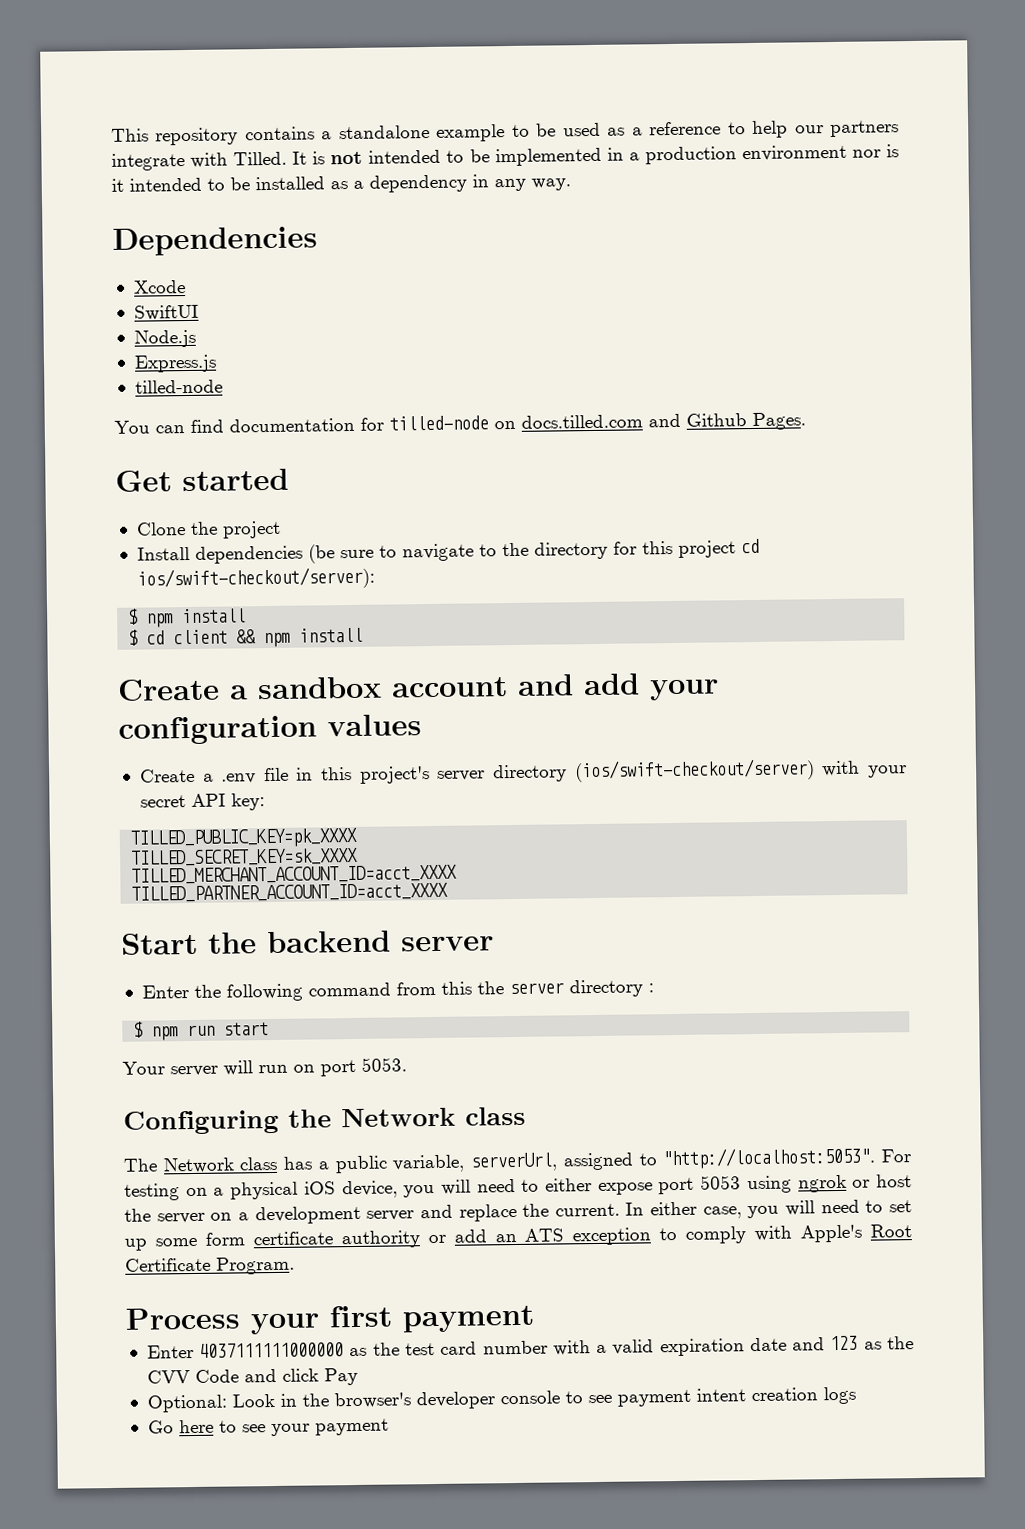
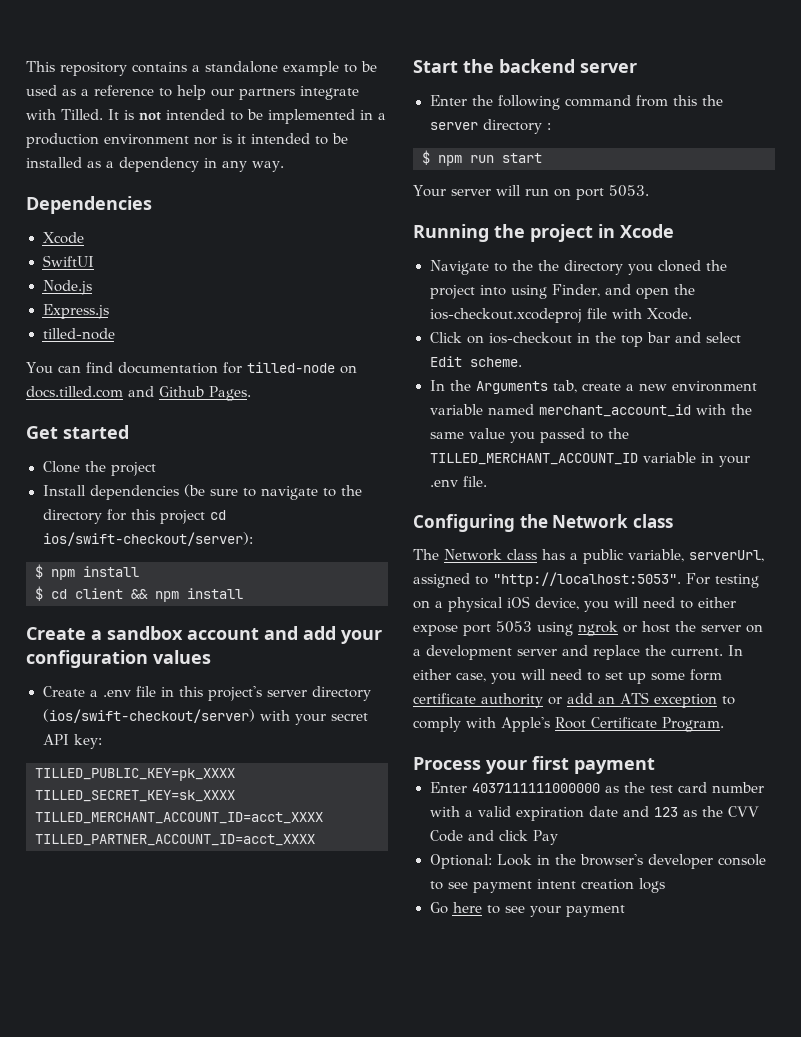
+ Running the project in Xcode
+ Navigate to the the directory you cloned the project into using Finder, and open the ios-checkout.xcodeproj file with Xcode.
+ Click on ios-checkout in the top bar and select Edit scheme.
+ In the Arguments tab, create a new environment variable named merchant_account_id with the same value you passed to the TILLED_MERCHANT_ACCOUNT_ID variable in your .env file.

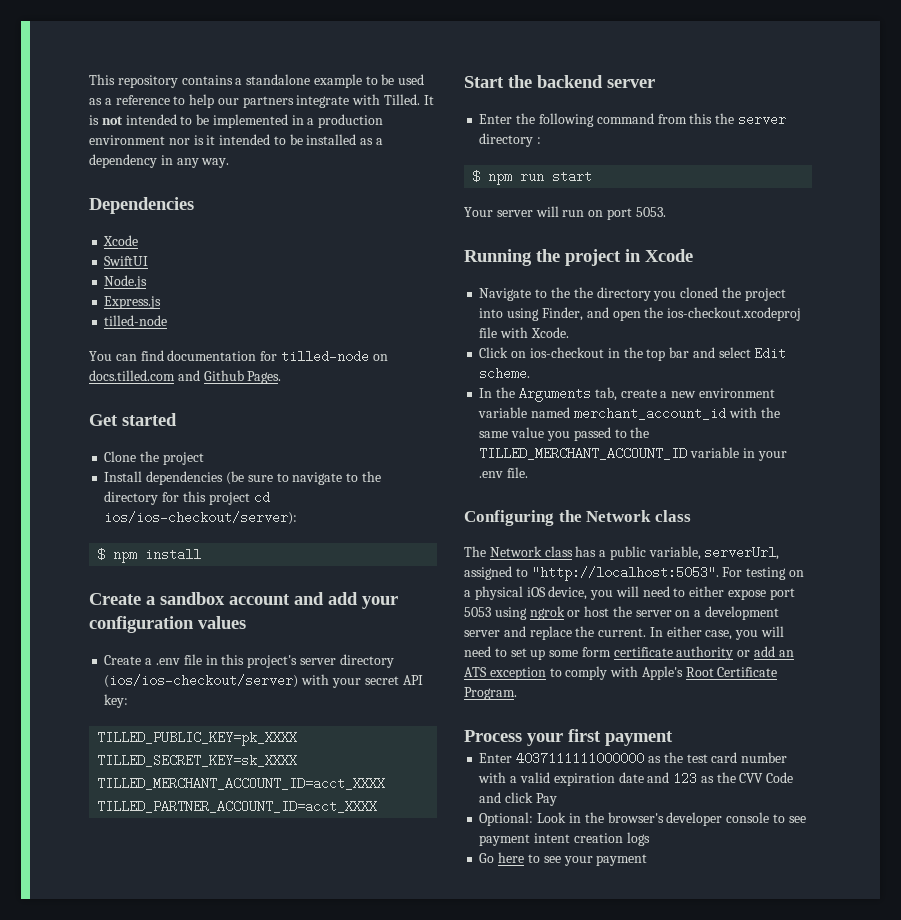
- Install dependencies (be sure to navigate to the directory for this project cd ios/swift-checkout/server):
+ Install dependencies (be sure to navigate to the directory for this project cd ios/ios-checkout/server):
- $ cd client && npm install
- Create a .env file in this project's server directory (ios/swift-checkout/server) with your secret API key:
+ Create a .env file in this project's server directory (ios/ios-checkout/server) with your secret API key:

